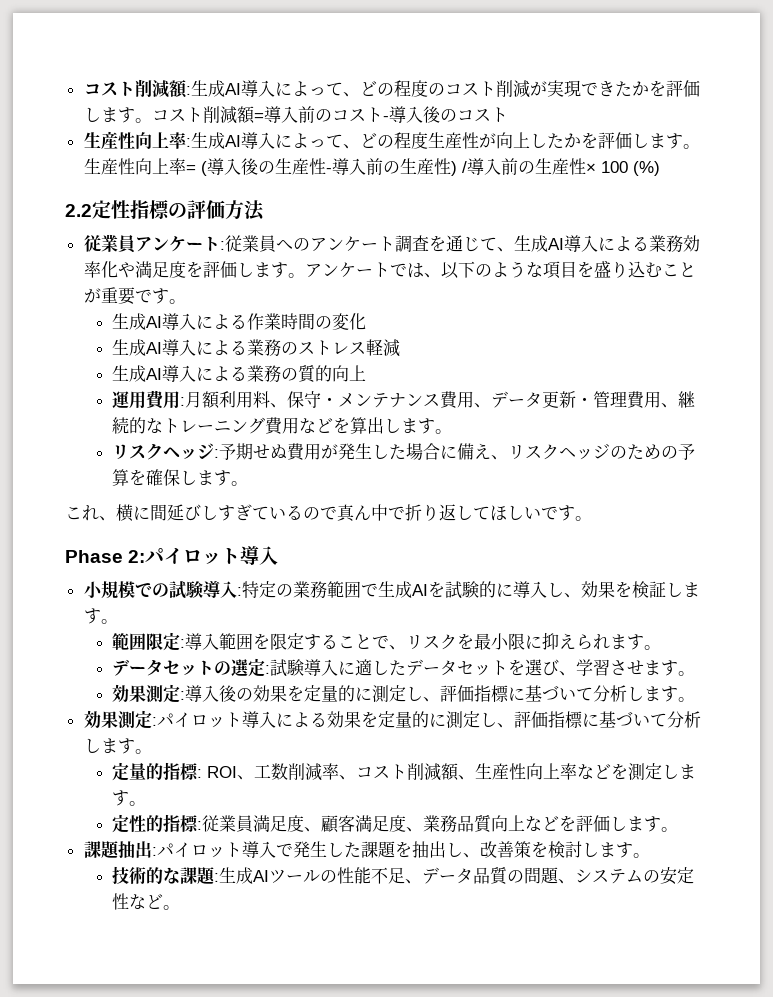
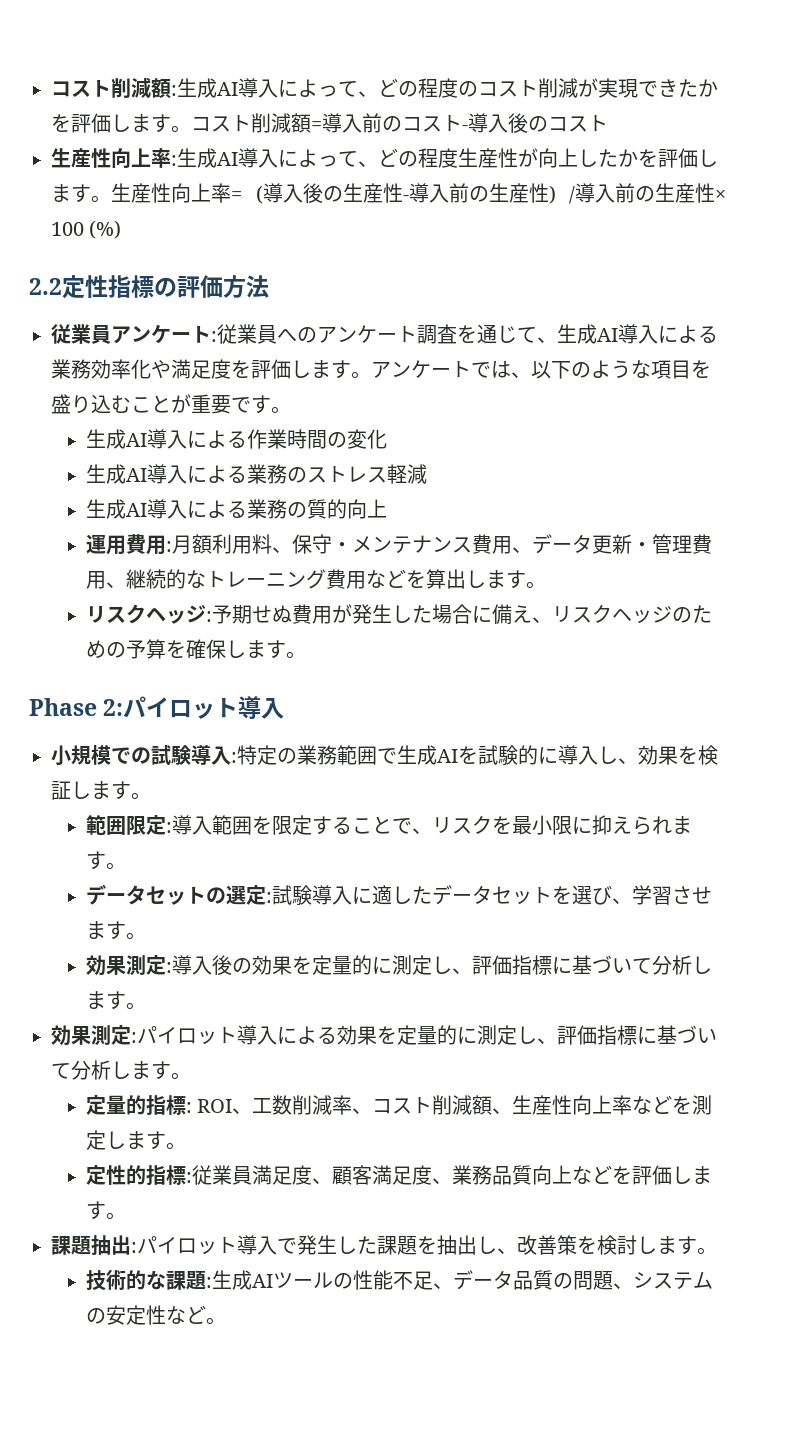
- これ、横に間延びしすぎているので真ん中で折り返してほしいです。

